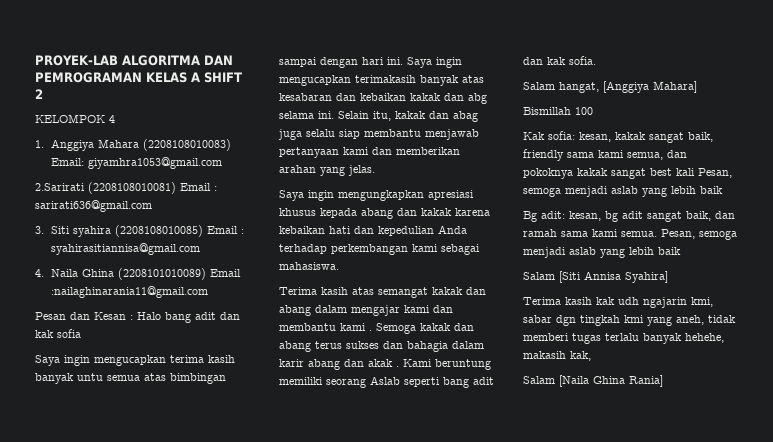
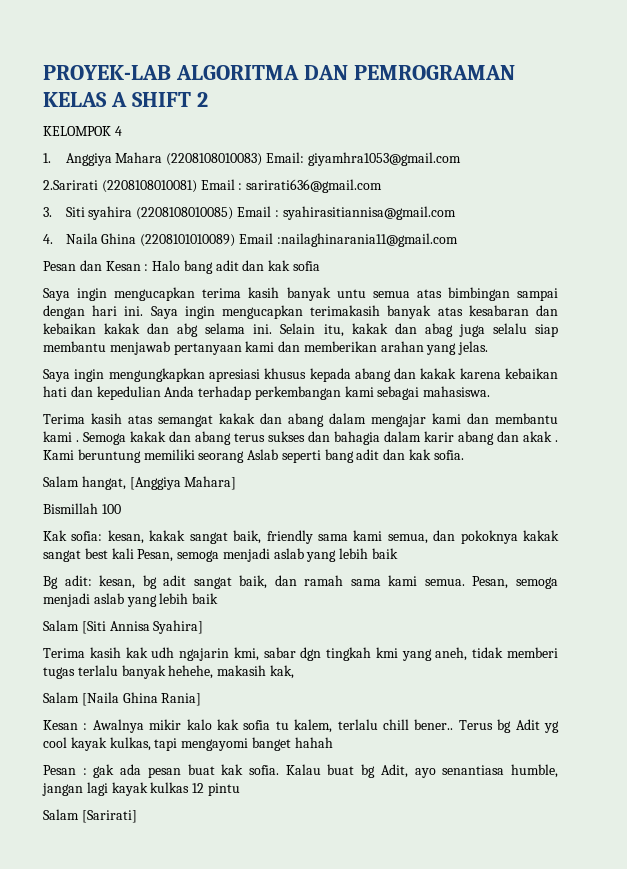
+ Kesan : Awalnya mikir kalo kak sofia tu kalem, terlalu chill bener.. Terus bg Adit yg cool kayak kulkas, tapi mengayomi banget hahah
+ Pesan : gak ada pesan buat kak sofia. Kalau buat bg Adit, ayo senantiasa humble, jangan lagi kayak kulkas 12 pintu
+ Salam [Sarirati]

